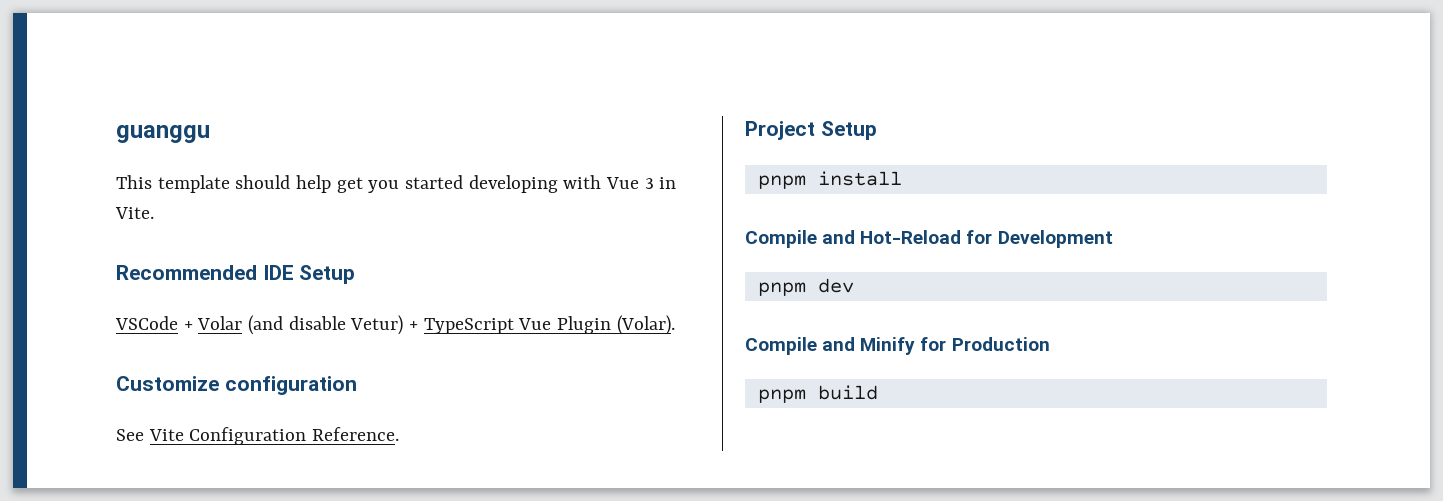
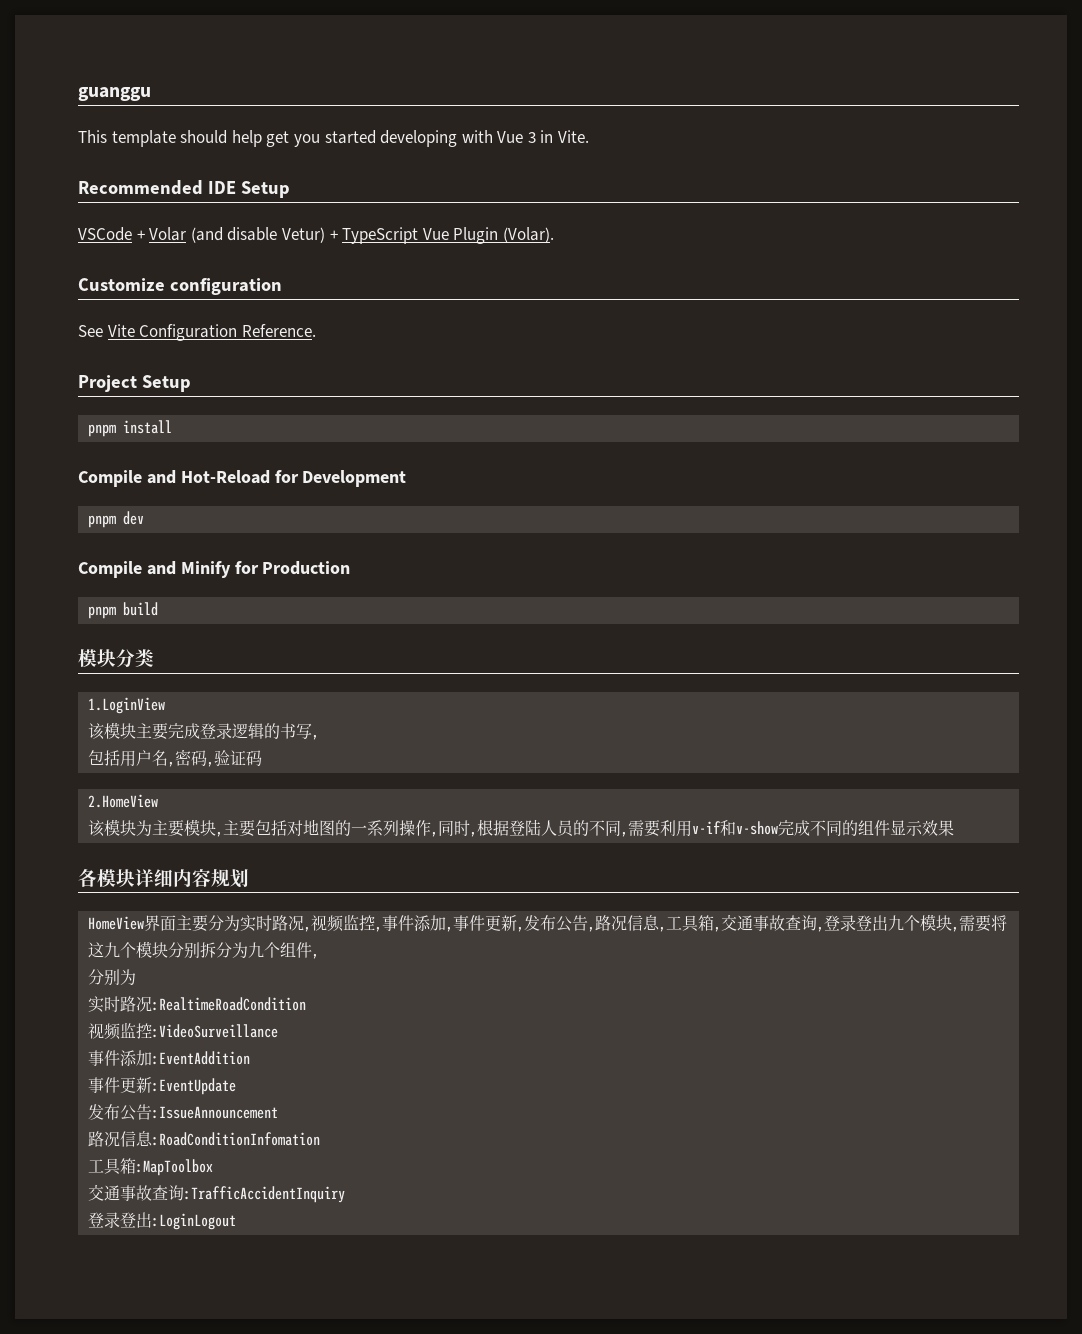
+ 模块分类
+ 1.LoginView
+ 该模块主要完成登录逻辑的书写,
+ 包括用户名,密码,验证码
+ 2.HomeView
+ 该模块为主要模块,主要包括对地图的一系列操作,同时,根据登陆人员的不同,需要利用v-if和v-show完成不同的组件显示效果
+ 各模块详细内容规划
+ HomeView界面主要分为实时路况,视频监控,事件添加,事件更新,发布公告,路况信息,工具箱,交通事故查询,登录登出九个模块,需要将这九个模块分别拆分为九个组件,
+ 分别为
+ 实时路况:RealtimeRoadCondition
+ 视频监控:VideoSurveillance
+ 事件添加:EventAddition
+ 事件更新:EventUpdate
+ 发布公告:IssueAnnouncement
+ 路况信息:RoadConditionInfomation
+ 工具箱:MapToolbox
+ 交通事故查询:TrafficAccidentInquiry
+ 登录登出:LoginLogout

